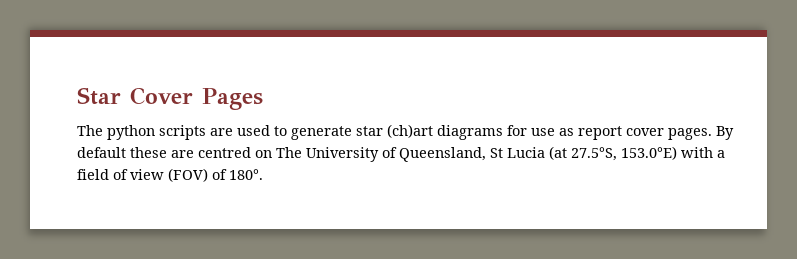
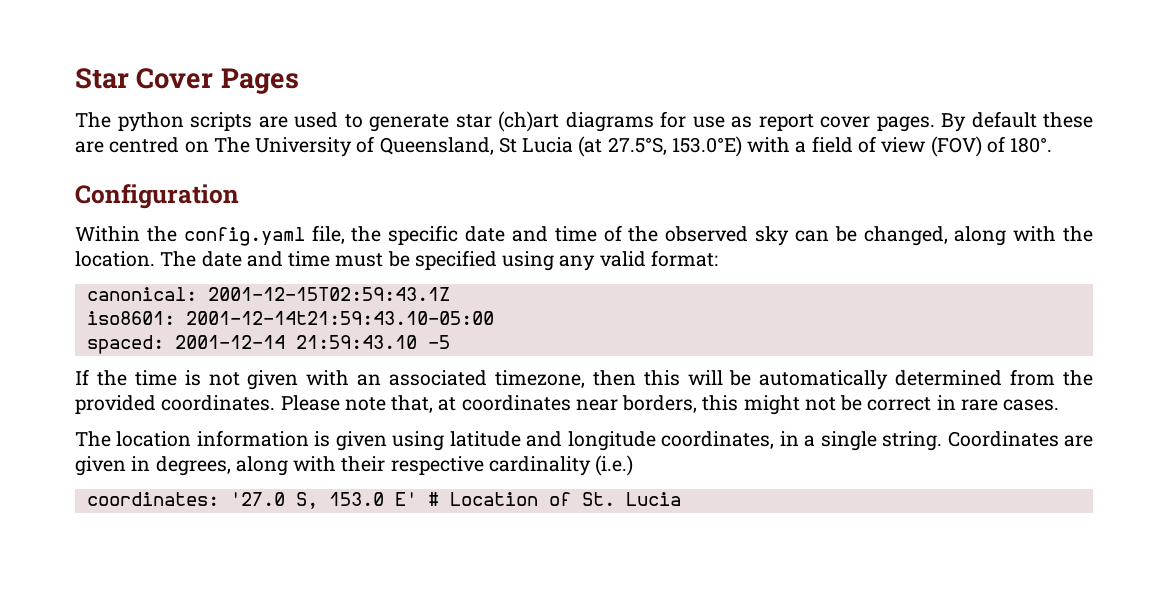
+ Configuration
+ Within the config.yaml file, the specific date and time of the observed sky can be changed, along with the location. The date and time must be specified using any valid format:
+ canonical: 2001-12-15T02:59:43.1Z
+ iso8601: 2001-12-14t21:59:43.10-05:00
+ spaced: 2001-12-14 21:59:43.10 -5
+ If the time is not given with an associated timezone, then this will be automatically determined from the provided coordinates. Please note that, at coordinates near borders, this might not be correct in rare cases.
+ The location information is given using latitude and longitude coordinates, in a single string. Coordinates are given in degrees, along with their respective cardinality (i.e.)
+ coordinates: '27.0 S, 153.0 E' # Location of St. Lucia

